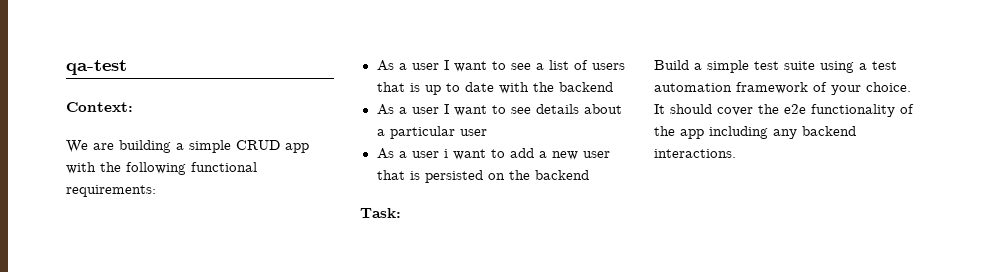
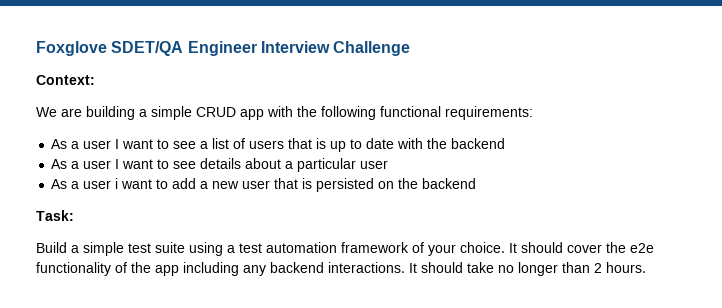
- qa-test
+ Foxglove SDET/QA Engineer Interview Challenge
+ It should take no longer than 2 hours.

